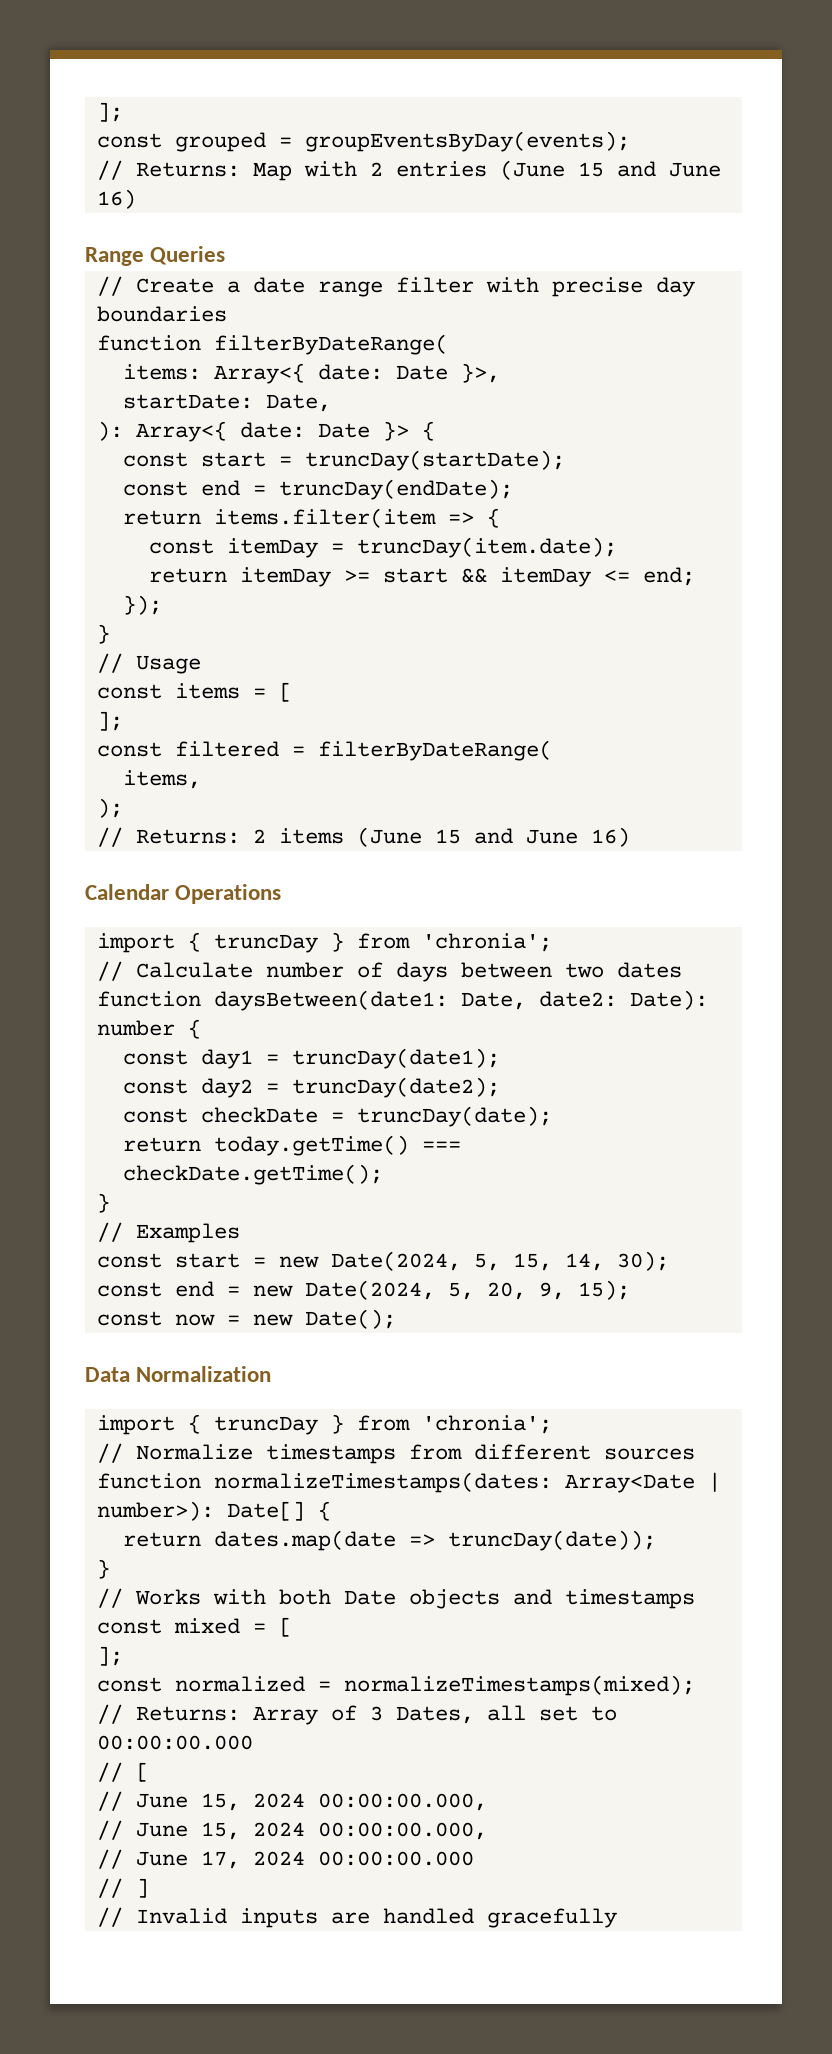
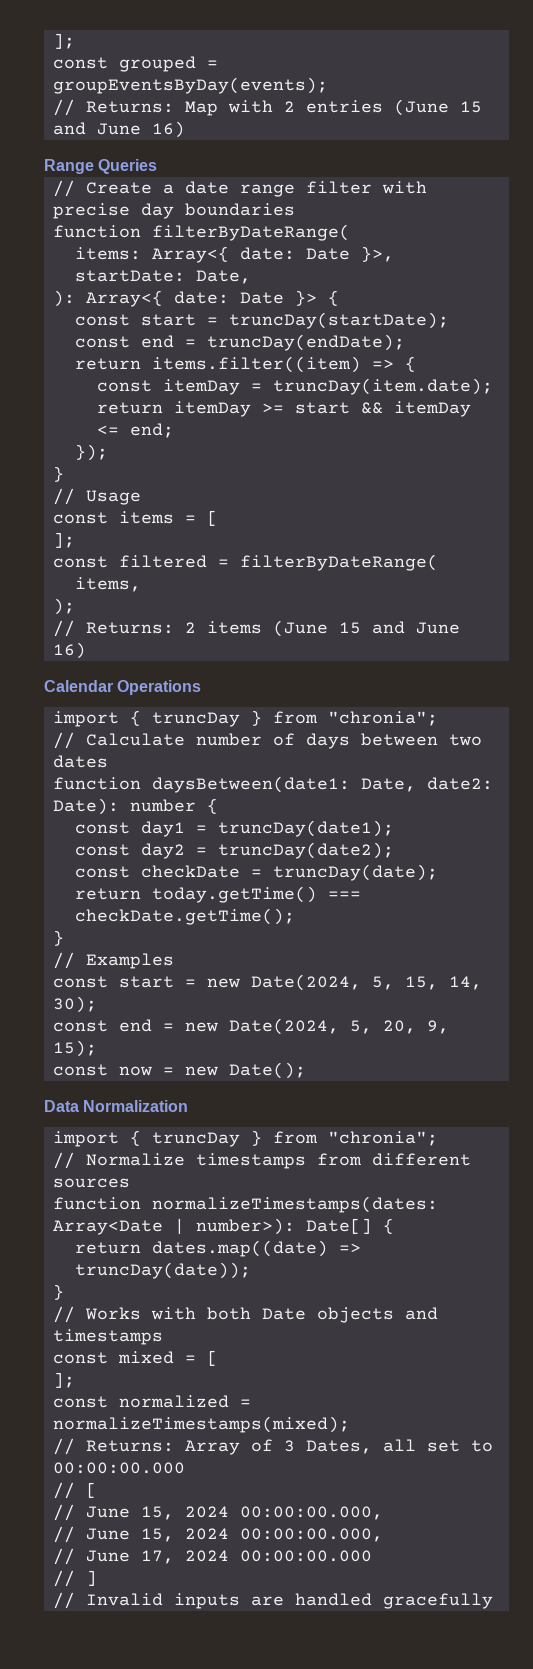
- return items.filter(item => {
+ return items.filter((item) => {
  Calendar Operations
- import { truncDay } from 'chronia';
+ import { truncDay } from "chronia";
  Data Normalization
- import { truncDay } from 'chronia';
+ import { truncDay } from "chronia";
- return dates.map(date => truncDay(date));
+ return dates.map((date) => truncDay(date));

